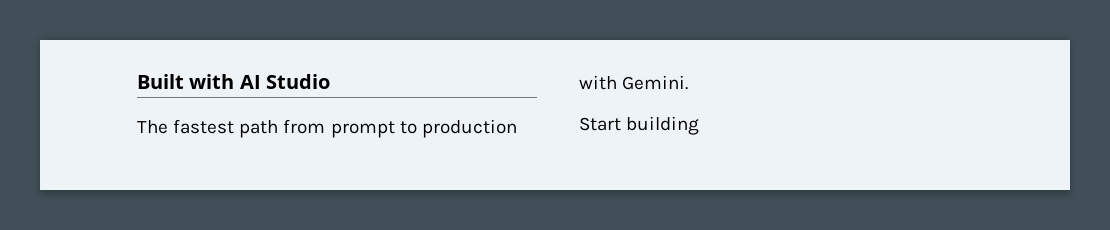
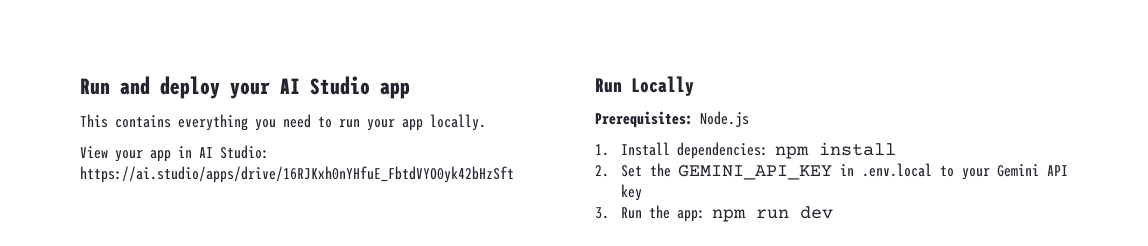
- Built with AI Studio
- The fastest path from prompt to production with Gemini.
- Start building
+ Run and deploy your AI Studio app
+ This contains everything you need to run your app locally.
+ View your app in AI Studio: https://ai.studio/apps/drive/16RJKxh0nYHfuE_FbtdVYO0yk42bHzSft
+ Run Locally
+ Prerequisites: Node.js
+ 1. Install dependencies: npm install
+ 2. Set the GEMINI_API_KEY in .env.local to your Gemini API key
+ 3. Run the app: npm run dev

